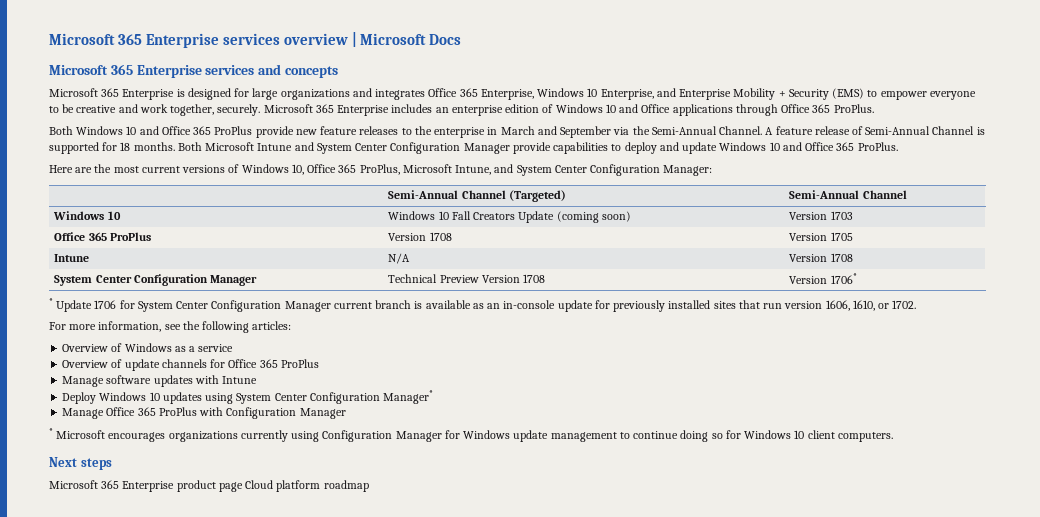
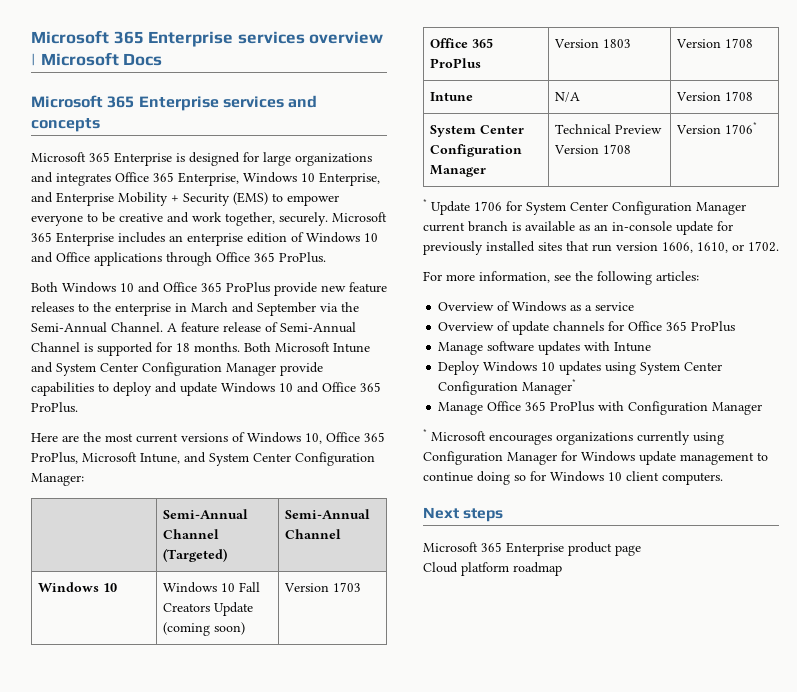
- Office 365 ProPlus | Version 1708 | Version 1705
+ Office 365 ProPlus | Version 1803 | Version 1708
- Microsoft 365 Enterprise product page Cloud platform roadmap
+ Microsoft 365 Enterprise product page
+ Cloud platform roadmap

